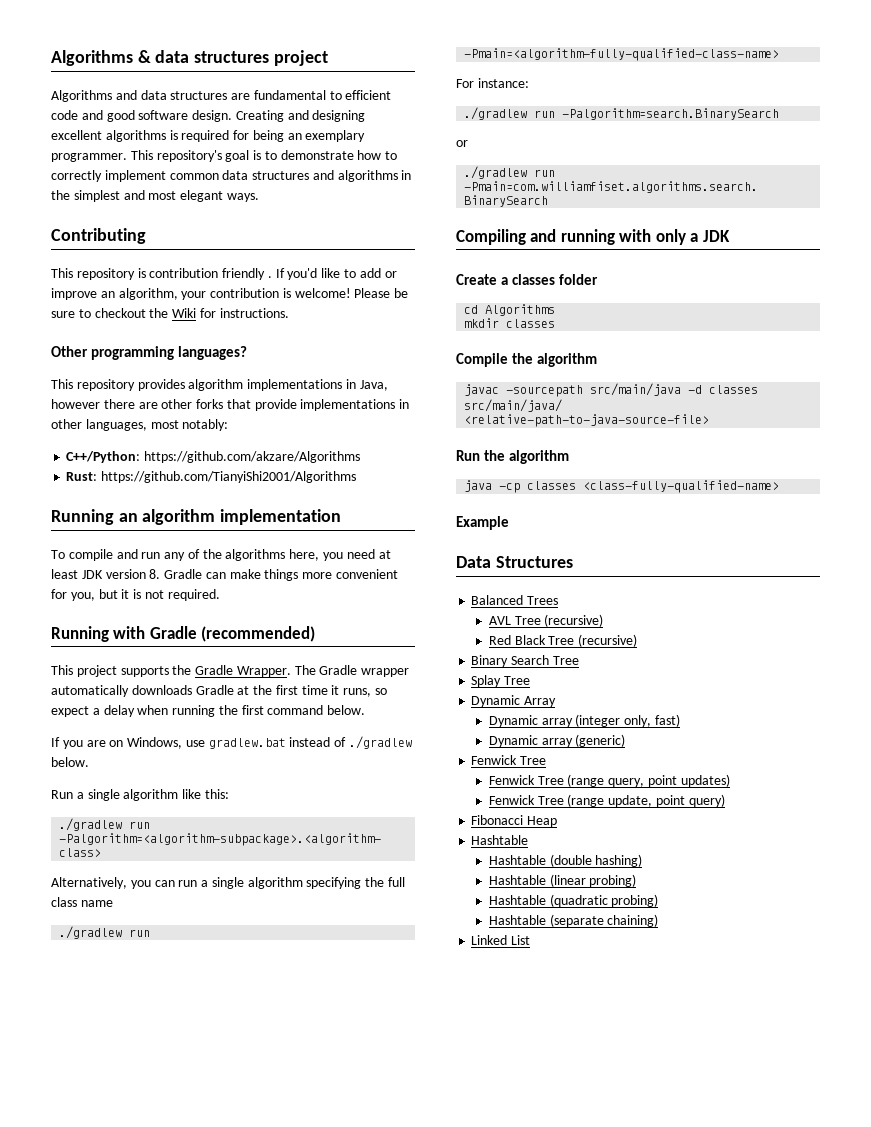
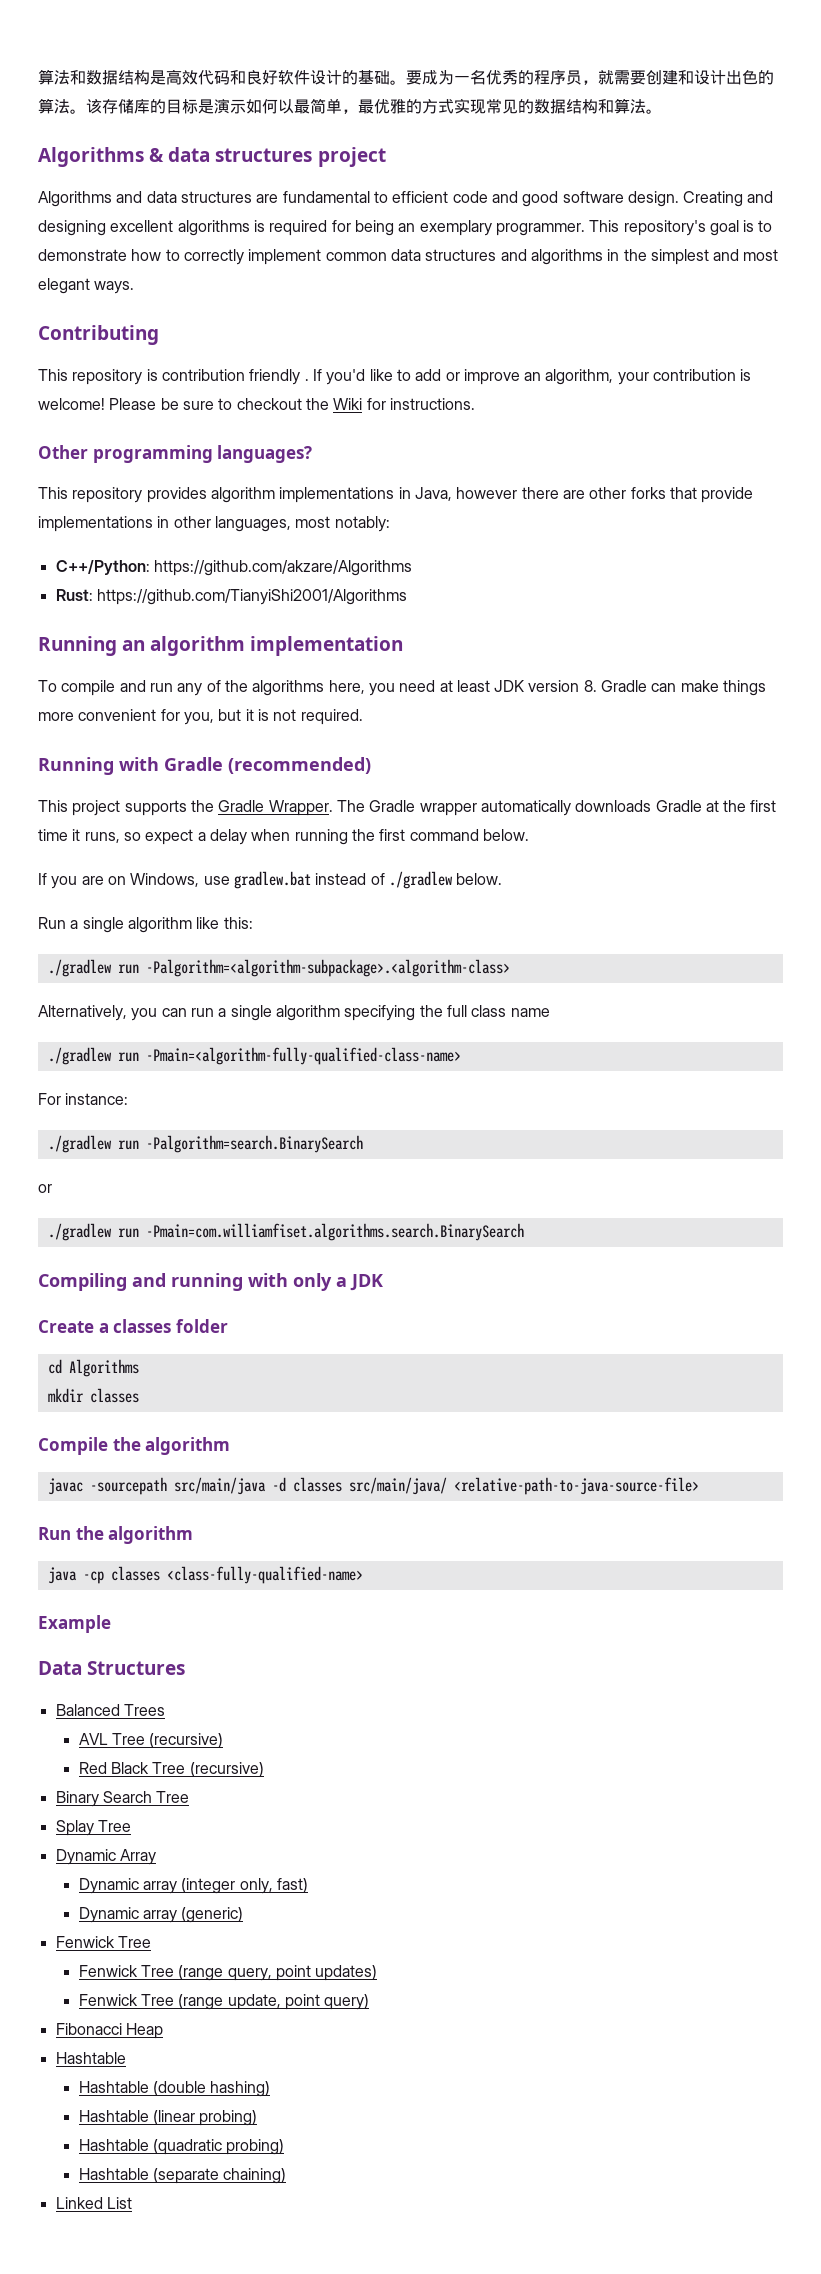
+ 算法和数据结构是高效代码和良好软件设计的基础。要成为一名优秀的程序员，就需要创建和设计出色的算法。该存储库的目标是演示如何以最简单，最优雅的方式实现常见的数据结构和算法。

